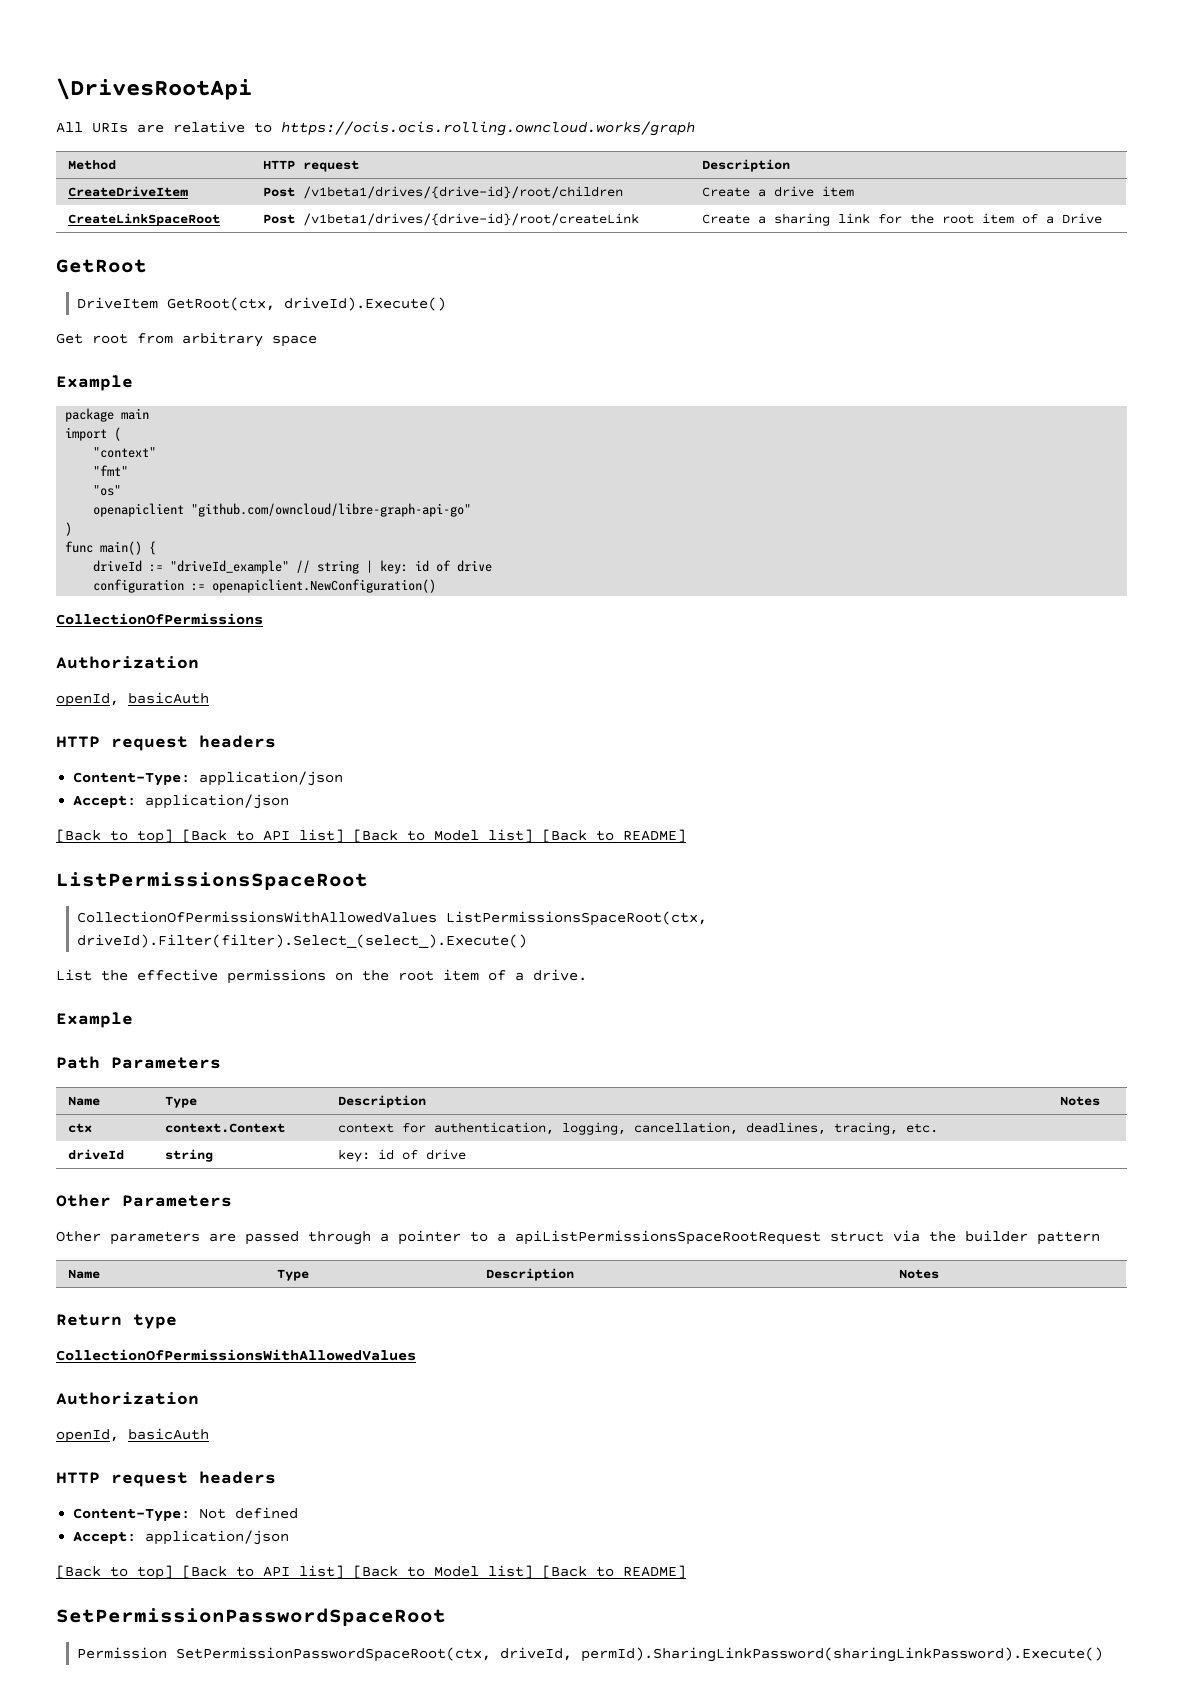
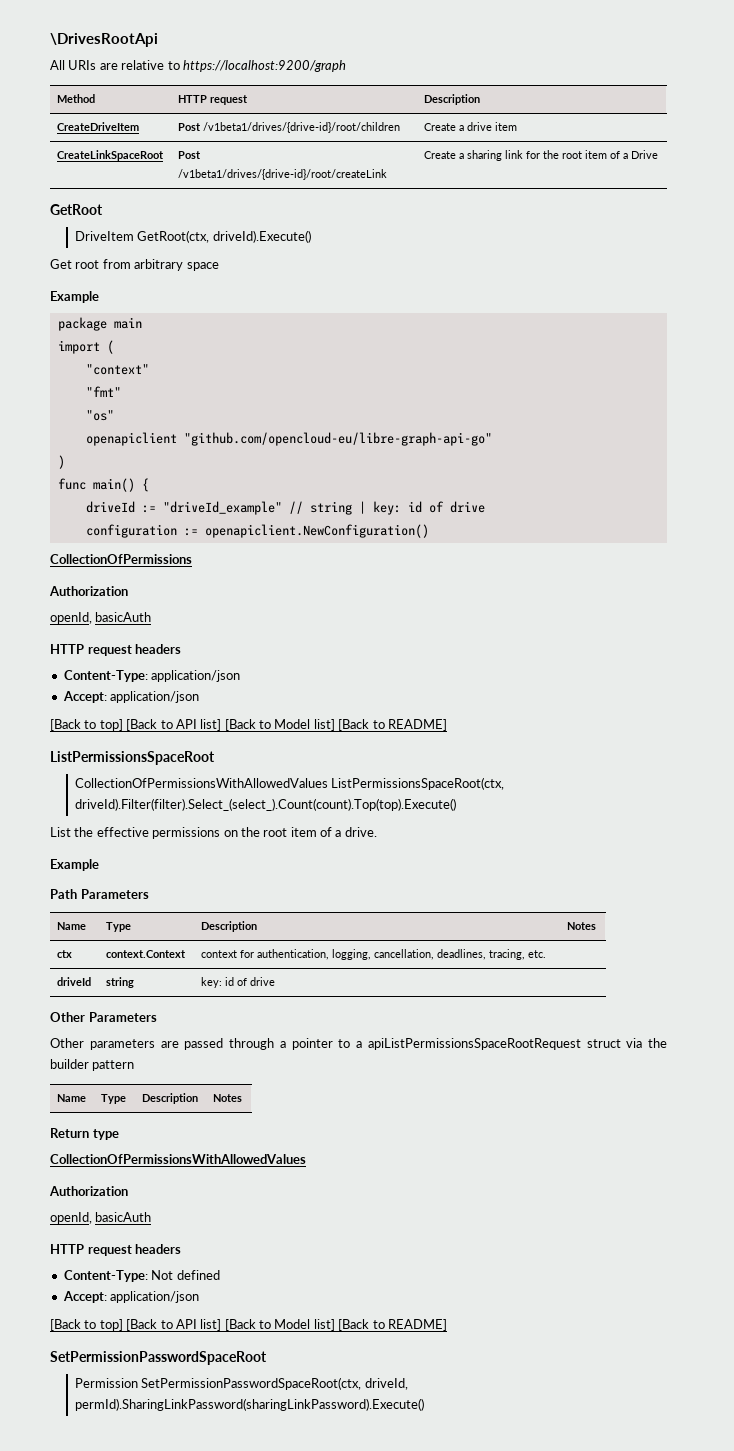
- All URIs are relative to https://ocis.ocis.rolling.owncloud.works/graph
+ All URIs are relative to https://localhost:9200/graph
- openapiclient "github.com/owncloud/libre-graph-api-go"
+ openapiclient "github.com/opencloud-eu/libre-graph-api-go"
- CollectionOfPermissionsWithAllowedValues ListPermissionsSpaceRoot(ctx, driveId).Filter(filter).Select_(select_).Execute()
+ CollectionOfPermissionsWithAllowedValues ListPermissionsSpaceRoot(ctx, driveId).Filter(filter).Select_(select_).Count(count).Top(top).Execute()

